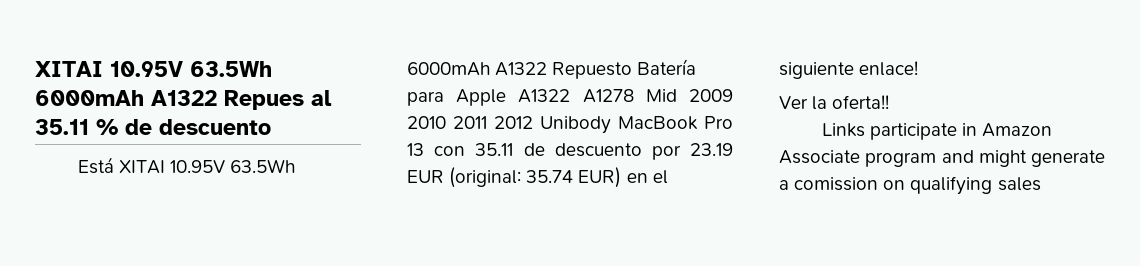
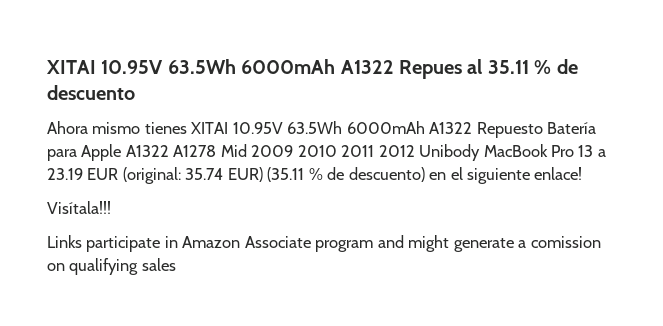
- Está XITAI 10.95V 63.5Wh 6000mAh A1322 Repuesto Batería para Apple A1322 A1278 Mid 2009 2010 2011 2012 Unibody MacBook Pro 13 con 35.11 de descuento por 23.19 EUR (original: 35.74 EUR) en el siguiente enlace!
+ Ahora mismo tienes XITAI 10.95V 63.5Wh 6000mAh A1322 Repuesto Batería para Apple A1322 A1278 Mid 2009 2010 2011 2012 Unibody MacBook Pro 13 a 23.19 EUR (original: 35.74 EUR) (35.11 % de descuento) en el siguiente enlace!
- Ver la oferta!!
+ Visítala!!!

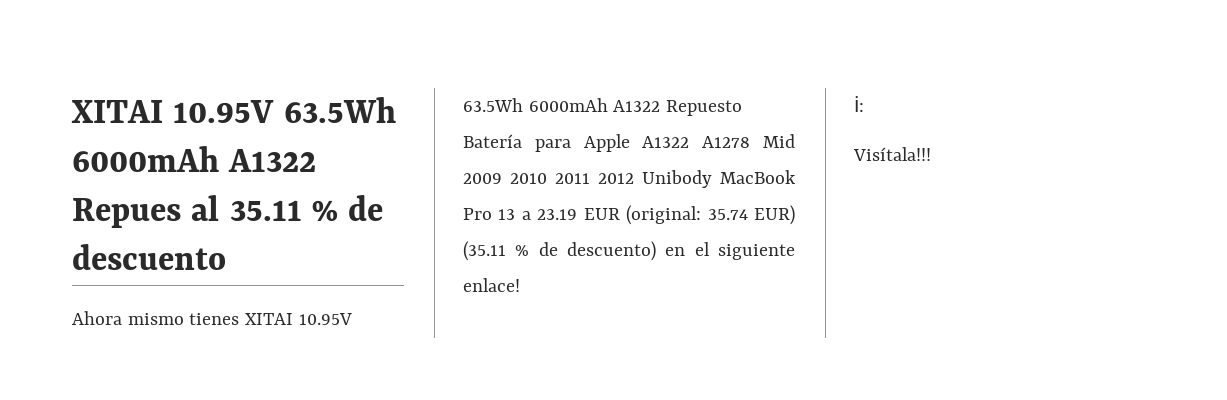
+ ℹ:
- Links participate in Amazon Associate program and might generate a comission on qualifying sales

